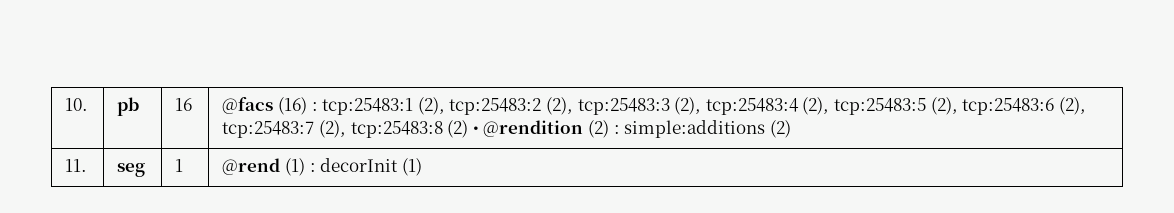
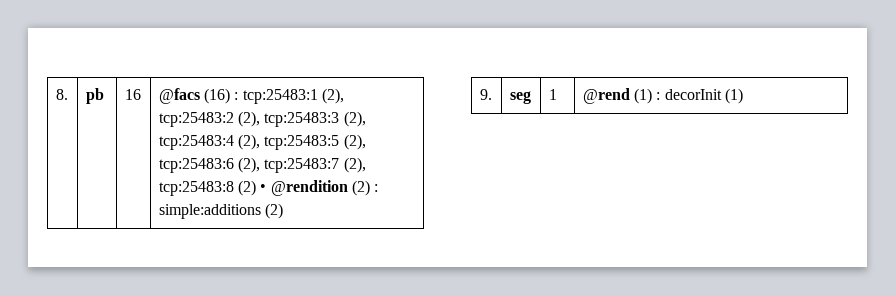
- 10. | pb | 16 | @facs (16) : tcp:25483:1 (2), tcp:25483:2 (2), tcp:25483:3 (2), tcp:25483:4 (2), tcp:25483:5 (2), tcp:25483:6 (2), tcp:25483:7 (2), tcp:25483:8 (2) • @rendition (2) : simple:additions (2)
+ 8. | pb | 16 | @facs (16) : tcp:25483:1 (2), tcp:25483:2 (2), tcp:25483:3 (2), tcp:25483:4 (2), tcp:25483:5 (2), tcp:25483:6 (2), tcp:25483:7 (2), tcp:25483:8 (2) • @rendition (2) : simple:additions (2)
- 11. | seg | 1 | @rend (1) : decorInit (1)
+ 9. | seg | 1 | @rend (1) : decorInit (1)

